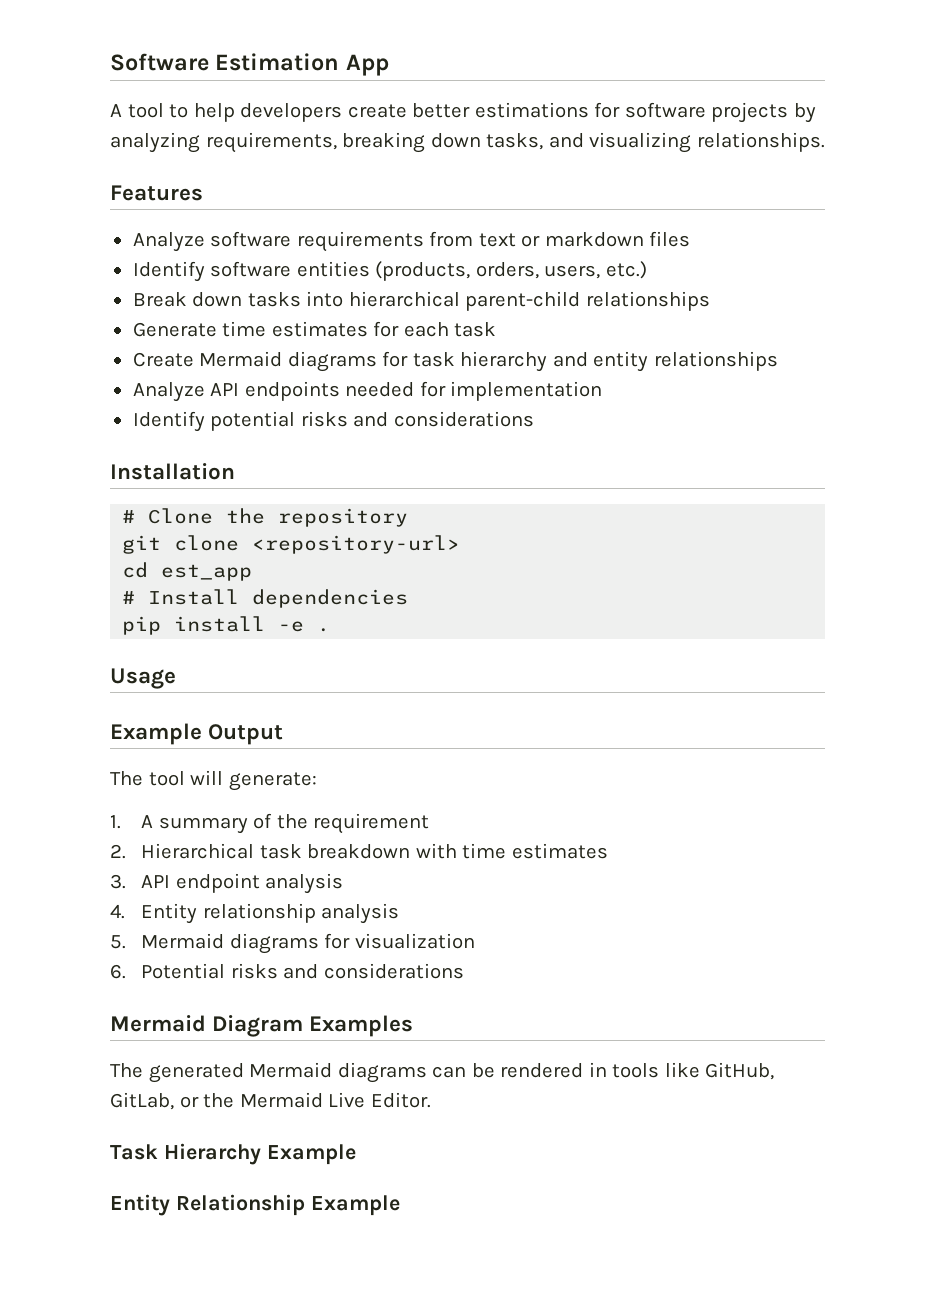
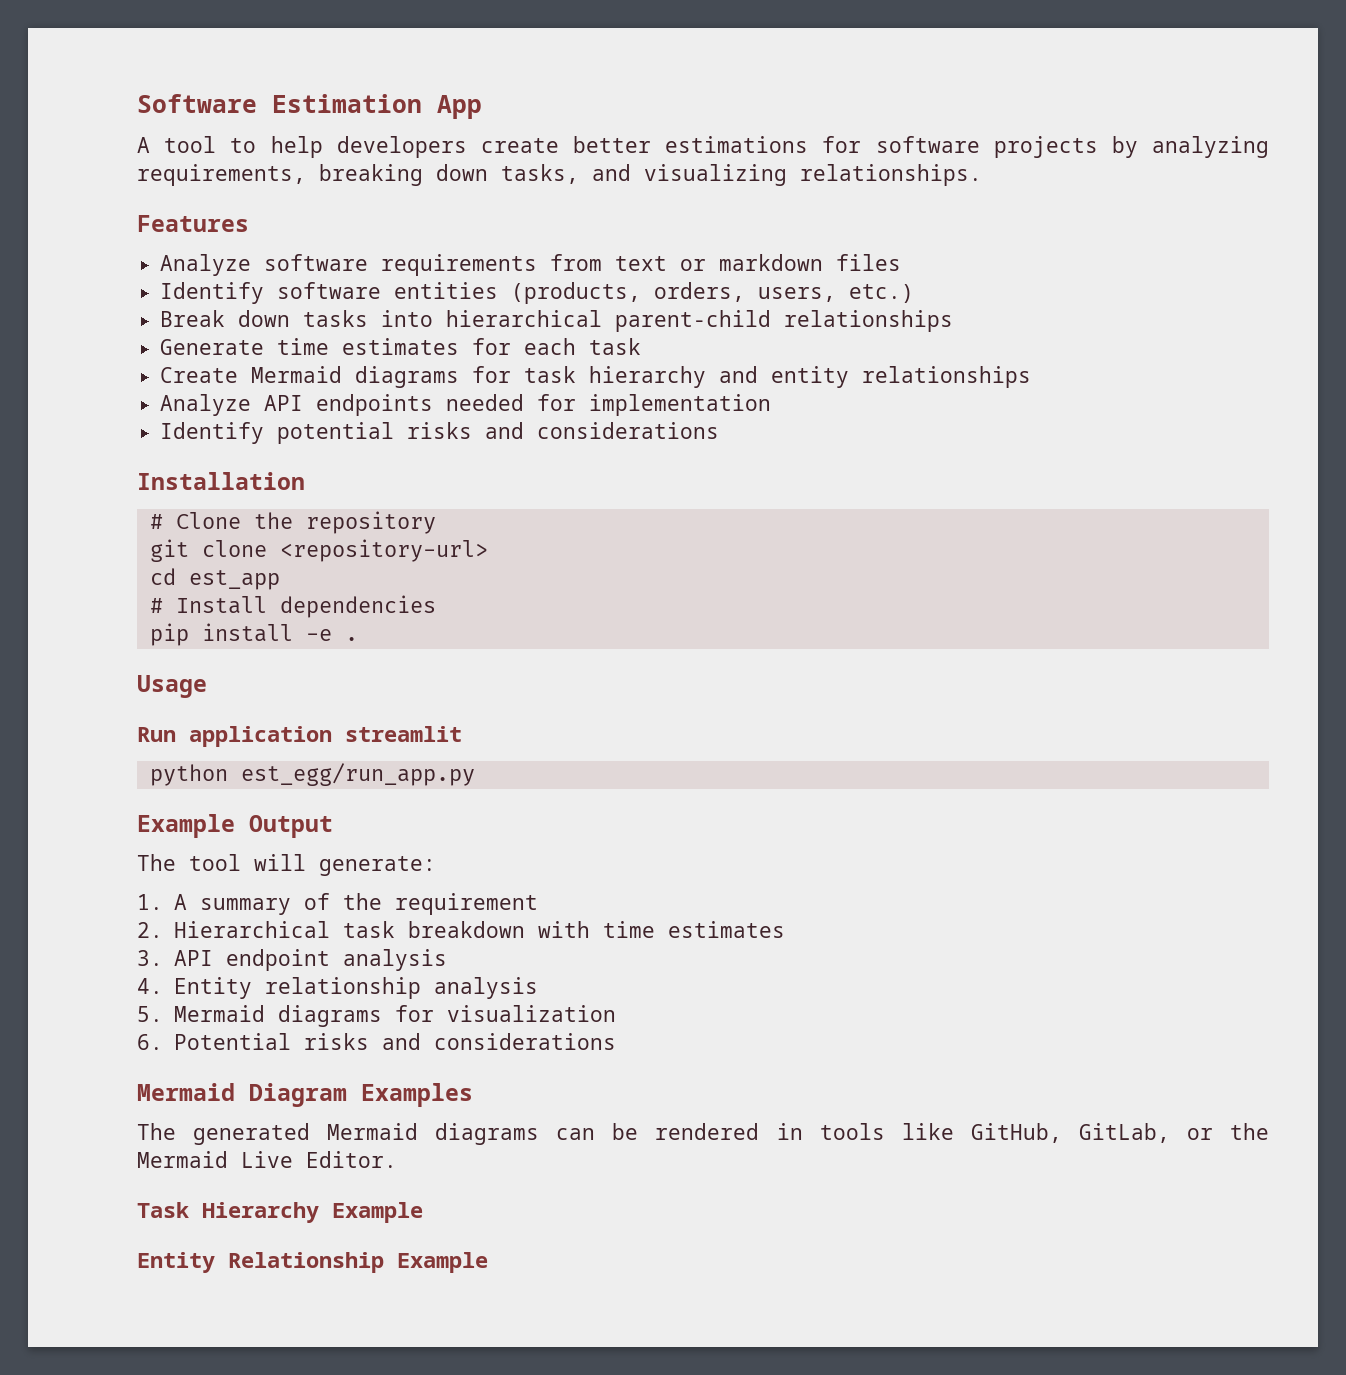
+ Run application streamlit
+ python est_egg/run_app.py

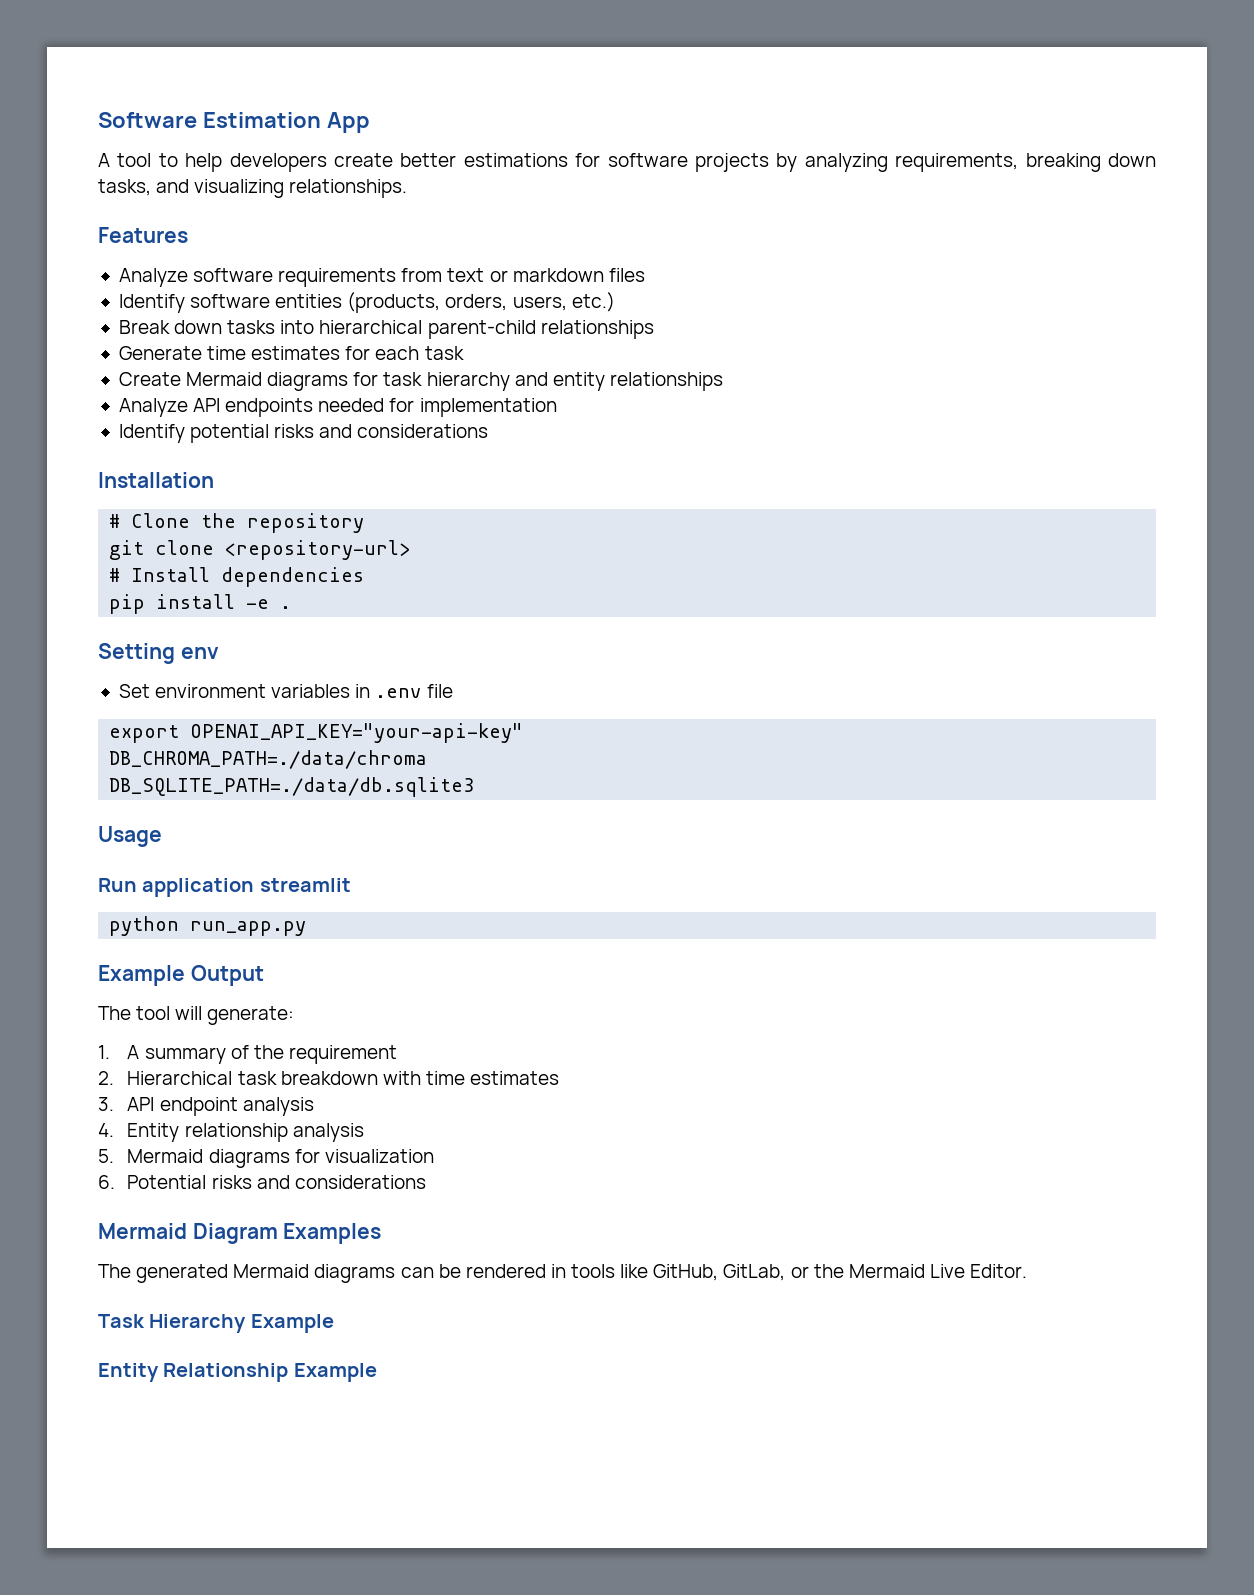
- cd est_app
+ Setting env
+ Set environment variables in .env file
+ export OPENAI_API_KEY="your-api-key"
+ DB_CHROMA_PATH=./data/chroma
+ DB_SQLITE_PATH=./data/db.sqlite3
- python est_egg/run_app.py
+ python run_app.py

